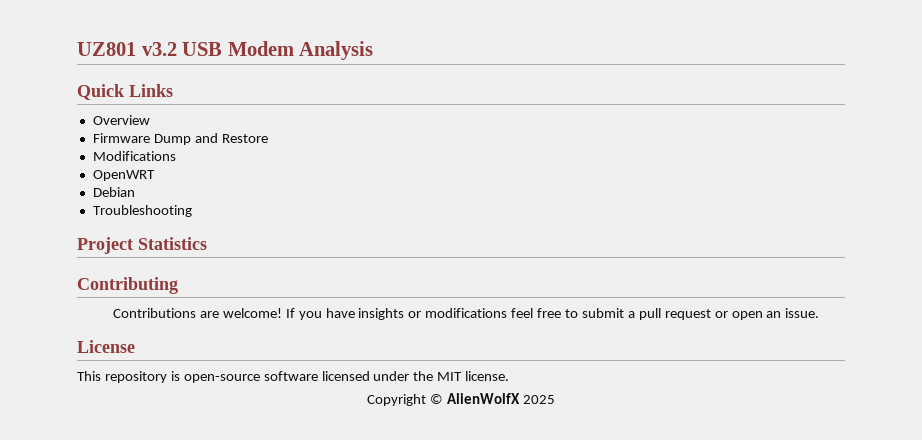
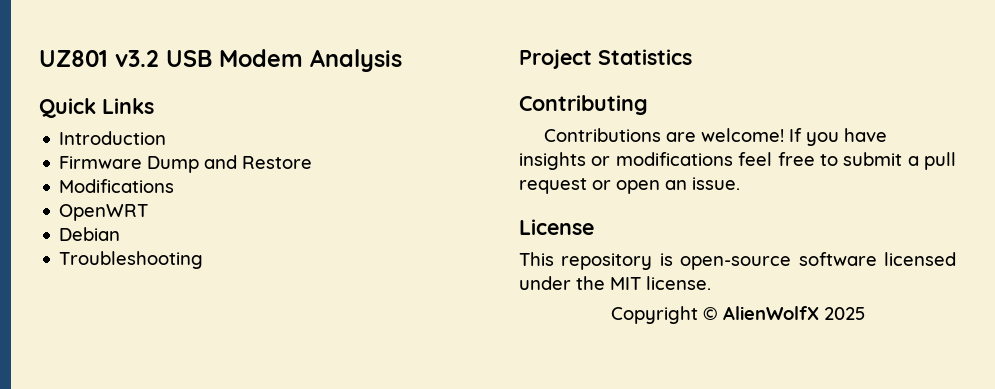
- Overview
+ Introduction

